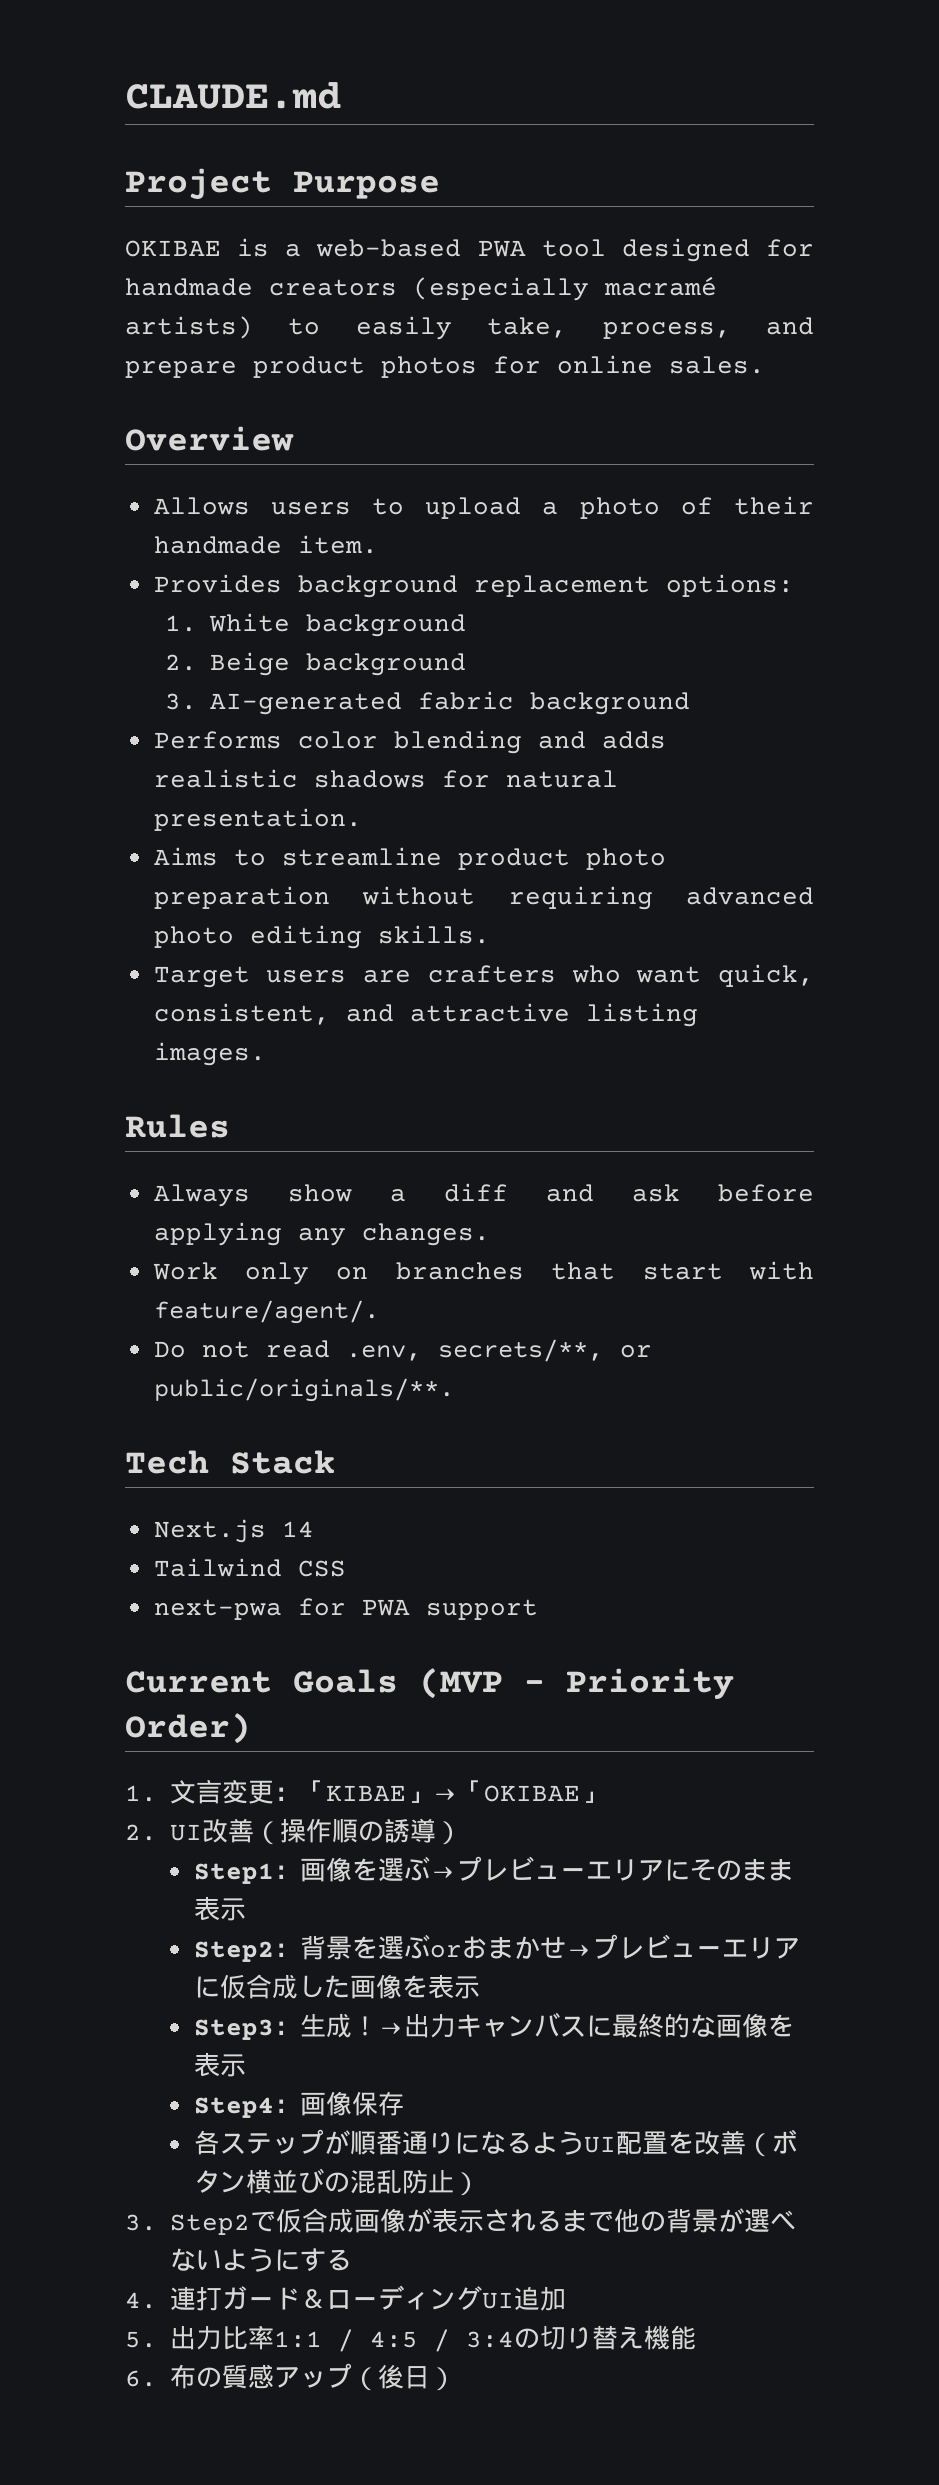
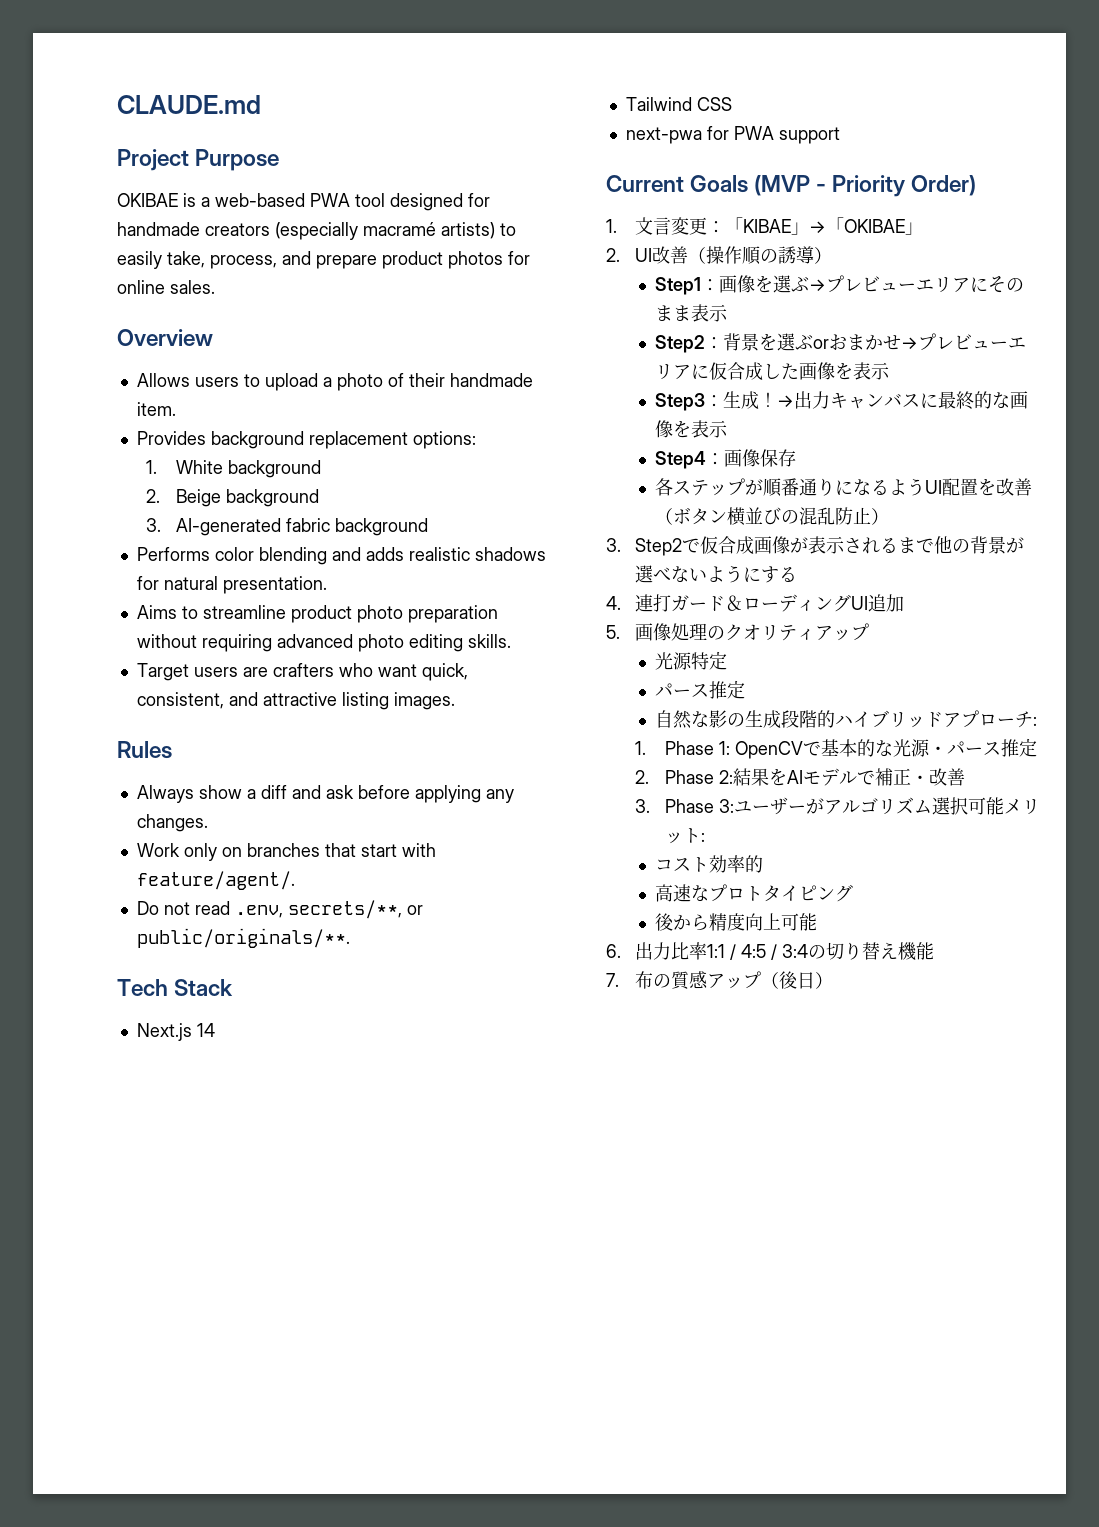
- 5.出力比率1:1 / 4:5 / 3:4の切り替え機能
+ 5.画像処理のクオリティアップ
+ 光源特定
+ パース推定
+ 自然な影の生成段階的ハイブリッドアプローチ:
+ 1. Phase 1: OpenCVで基本的な光源・パース推定
+ 2. Phase 2:結果をAIモデルで補正・改善
+ 3. Phase 3:ユーザーがアルゴリズム選択可能メリット:
+ コスト効率的
+ 高速なプロトタイピング
+ 後から精度向上可能
+ 6.出力比率1:1 / 4:5 / 3:4の切り替え機能
- 6.布の質感アップ（後日）
+ 7.布の質感アップ（後日）

